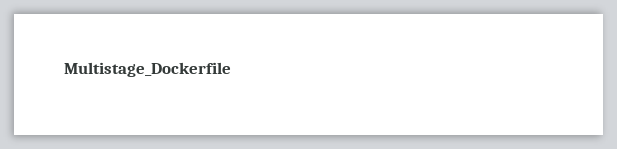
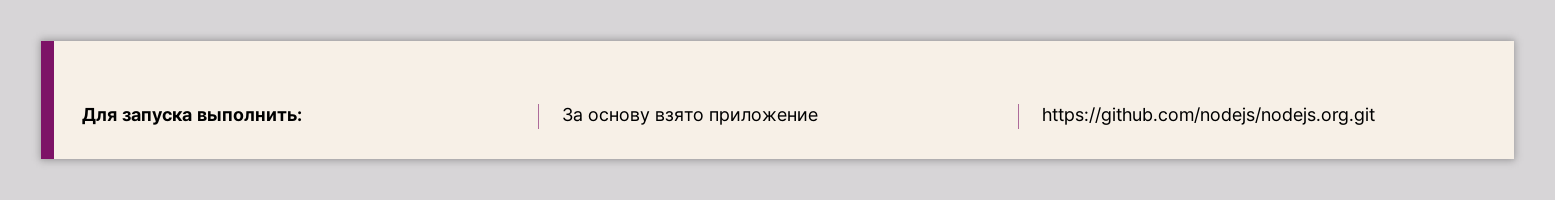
- Multistage_Dockerfile
+ Для запуска выполнить:
+ За основу взято приложение https://github.com/nodejs/nodejs.org.git

